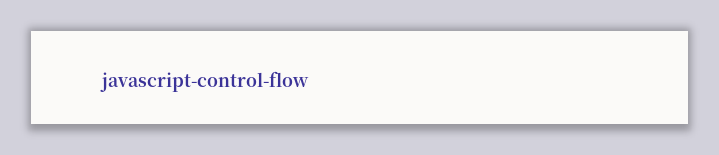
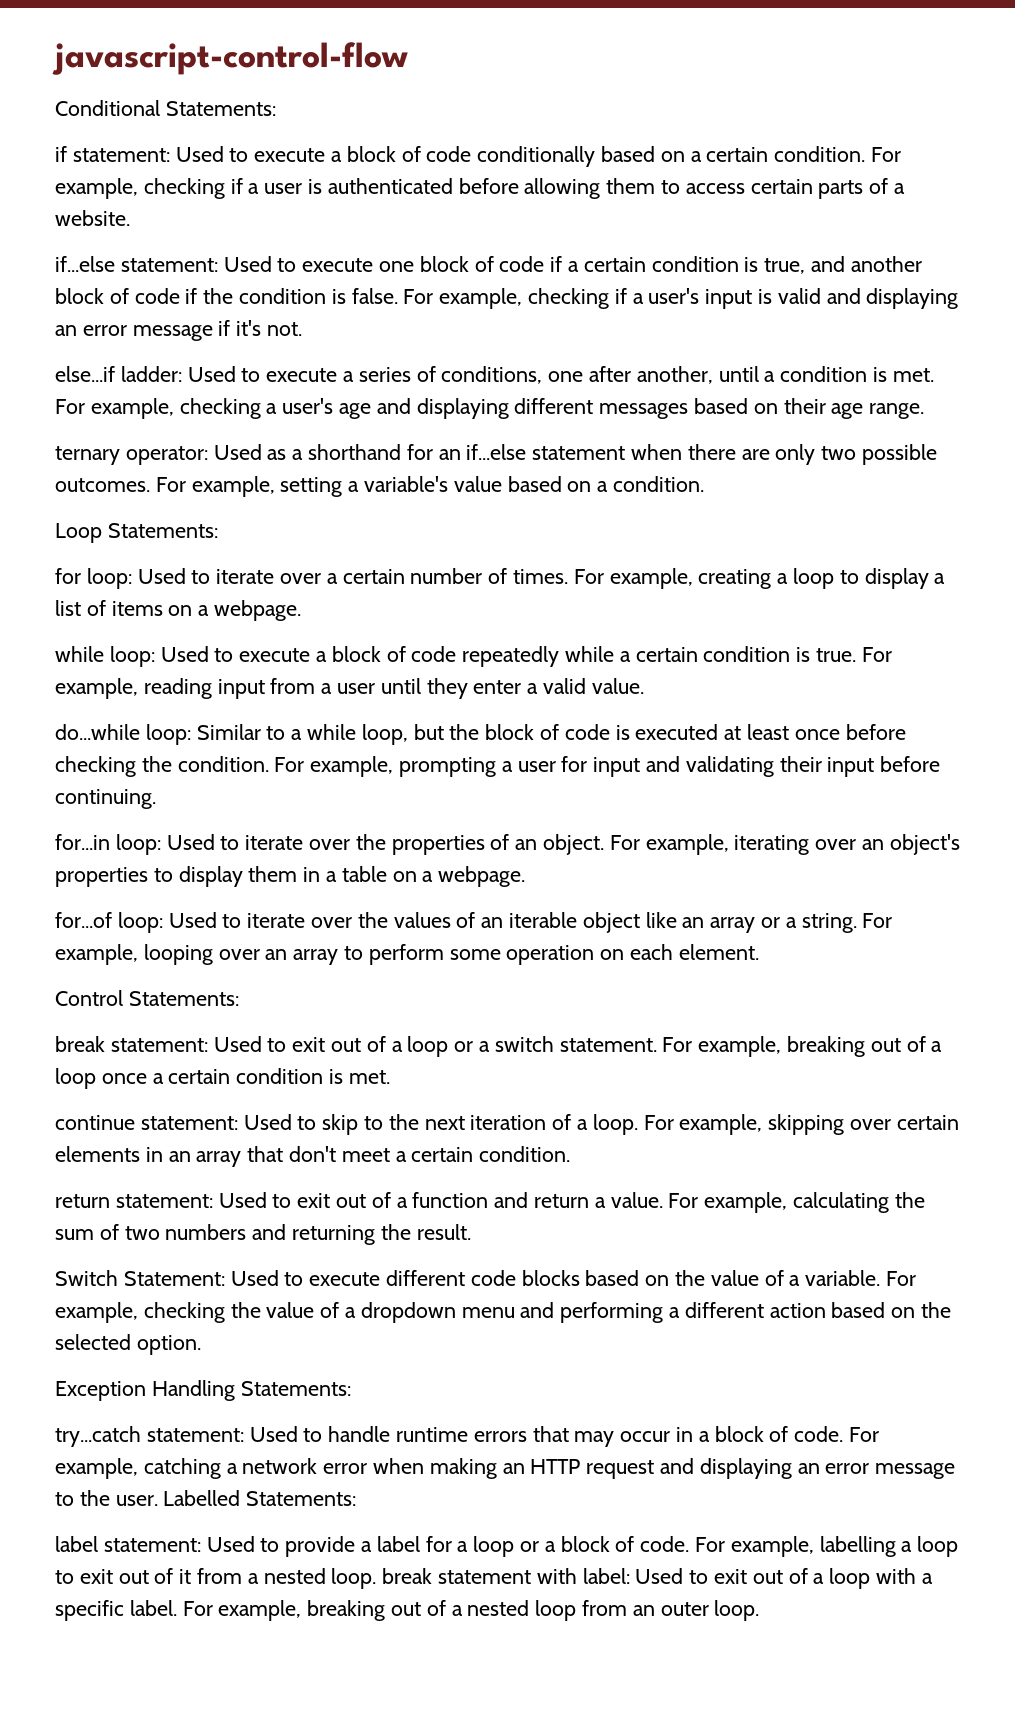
+ Conditional Statements:
+ if statement: Used to execute a block of code conditionally based on a certain condition. For example, checking if a user is authenticated before allowing them to access certain parts of a website.
+ if...else statement: Used to execute one block of code if a certain condition is true, and another block of code if the condition is false. For example, checking if a user's input is valid and displaying an error message if it's not.
+ else...if ladder: Used to execute a series of conditions, one after another, until a condition is met. For example, checking a user's age and displaying different messages based on their age range.
+ ternary operator: Used as a shorthand for an if...else statement when there are only two possible outcomes. For example, setting a variable's value based on a condition.
+ Loop Statements:
+ for loop: Used to iterate over a certain number of times. For example, creating a loop to display a list of items on a webpage.
+ while loop: Used to execute a block of code repeatedly while a certain condition is true. For example, reading input from a user until they enter a valid value.
+ do...while loop: Similar to a while loop, but the block of code is executed at least once before checking the condition. For example, prompting a user for input and validating their input before continuing.
+ for...in loop: Used to iterate over the properties of an object. For example, iterating over an object's properties to display them in a table on a webpage.
+ for...of loop: Used to iterate over the values of an iterable object like an array or a string. For example, looping over an array to perform some operation on each element.
+ Control Statements:
+ break statement: Used to exit out of a loop or a switch statement. For example, breaking out of a loop once a certain condition is met.
+ continue statement: Used to skip to the next iteration of a loop. For example, skipping over certain elements in an array that don't meet a certain condition.
+ return statement: Used to exit out of a function and return a value. For example, calculating the sum of two numbers and returning the result.
+ Switch Statement: Used to execute different code blocks based on the value of a variable. For example, checking the value of a dropdown menu and performing a different action based on the selected option.
+ Exception Handling Statements:
+ try...catch statement: Used to handle runtime errors that may occur in a block of code. For example, catching a network error when making an HTTP request and displaying an error message to the user. Labelled Statements:
+ label statement: Used to provide a label for a loop or a block of code. For example, labelling a loop to exit out of it from a nested loop. break statement with label: Used to exit out of a loop with a specific label. For example, breaking out of a nested loop from an outer loop.

